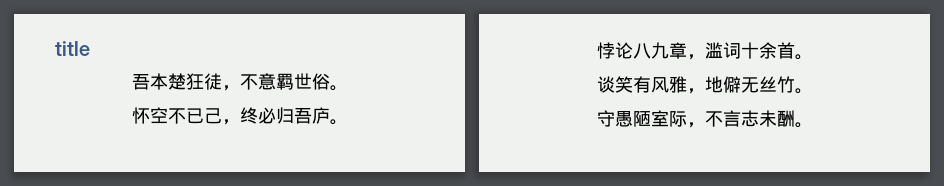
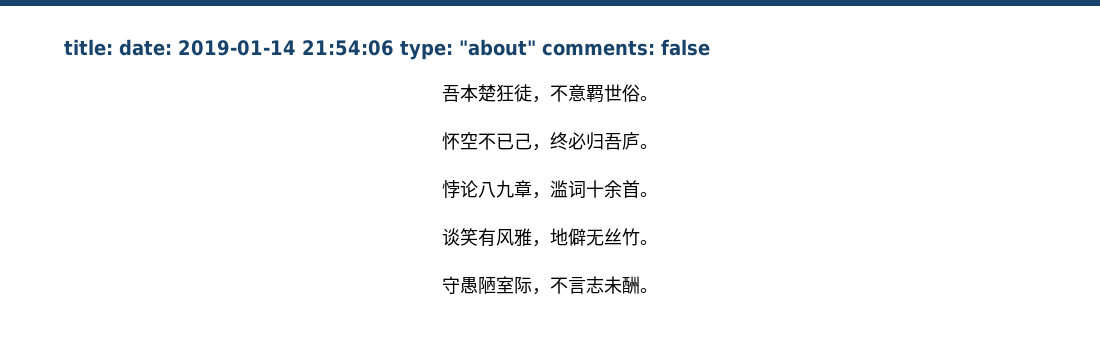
- title
+ title: date: 2019-01-14 21:54:06 type: "about" comments: false

